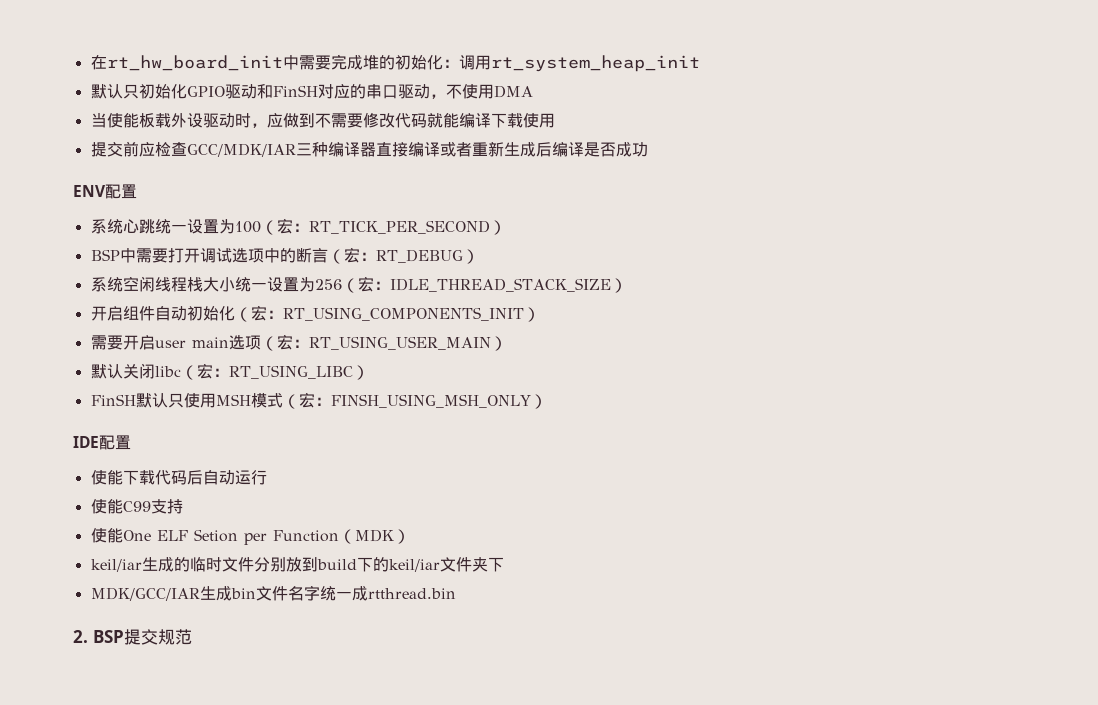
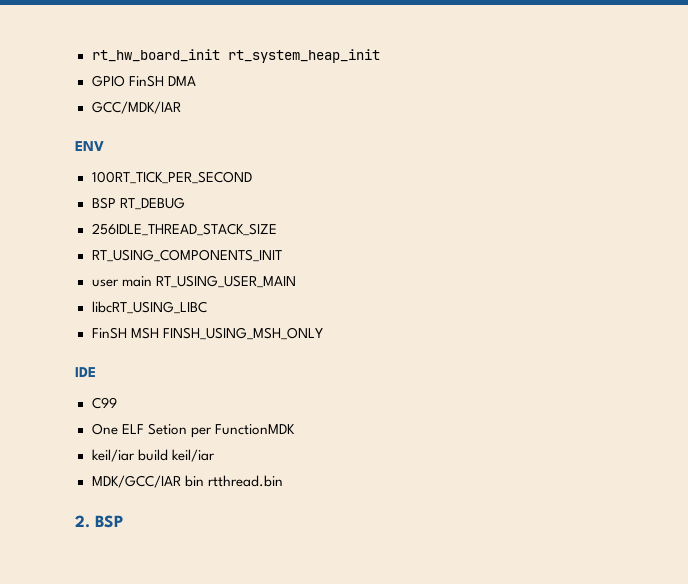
- 在rt_hw_board_init中需要完成堆的初始化：调用rt_system_heap_init
- 默认只初始化GPIO驱动和FinSH对应的串口驱动，不使用DMA
- 当使能板载外设驱动时，应做到不需要修改代码就能编译下载使用
- 提交前应检查GCC/MDK/IAR三种编译器直接编译或者重新生成后编译是否成功
- ENV配置
- 系统心跳统一设置为100（宏：RT_TICK_PER_SECOND）
- BSP中需要打开调试选项中的断言（宏：RT_DEBUG）
- 系统空闲线程栈大小统一设置为256（宏：IDLE_THREAD_STACK_SIZE）
- 开启组件自动初始化（宏：RT_USING_COMPONENTS_INIT）
- 需要开启user main选项（宏：RT_USING_USER_MAIN）
- 默认关闭libc（宏：RT_USING_LIBC）
- FinSH默认只使用MSH模式（宏：FINSH_USING_MSH_ONLY）
+ rt_hw_board_init rt_system_heap_init
+ GPIO FinSH DMA
+ GCC/MDK/IAR
+ ENV
+ 100RT_TICK_PER_SECOND
+ BSP RT_DEBUG
+ 256IDLE_THREAD_STACK_SIZE
+ RT_USING_COMPONENTS_INIT
+ user main RT_USING_USER_MAIN
+ libcRT_USING_LIBC
+ FinSH MSH FINSH_USING_MSH_ONLY
- IDE配置
- 使能下载代码后自动运行
- 使能C99支持
- 使能One ELF Setion per Function（MDK）
- keil/iar生成的临时文件分别放到build下的keil/iar文件夹下
+ IDE
+ C99
+ One ELF Setion per FunctionMDK
+ keil/iar build keil/iar
- MDK/GCC/IAR生成bin文件名字统一成rtthread.bin
+ MDK/GCC/IAR bin rtthread.bin
- 2. BSP提交规范
+ 2. BSP

